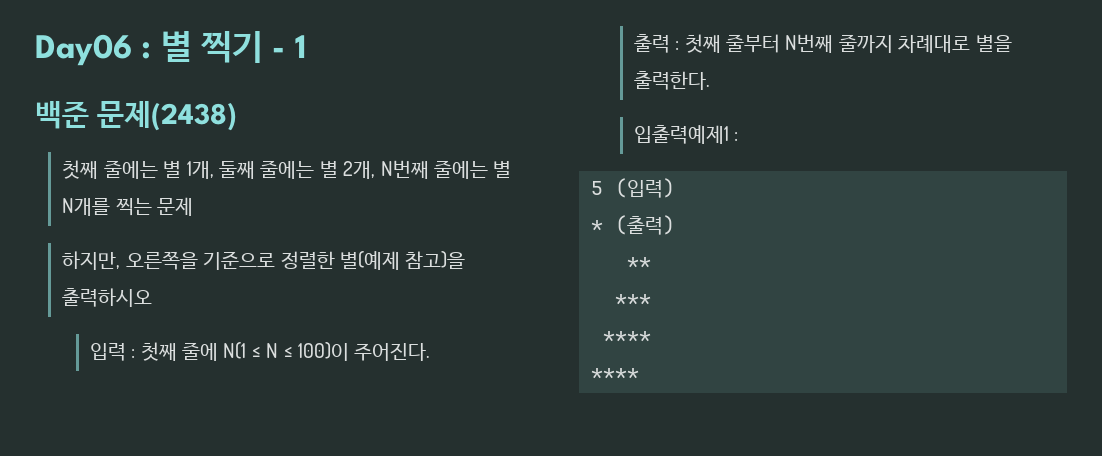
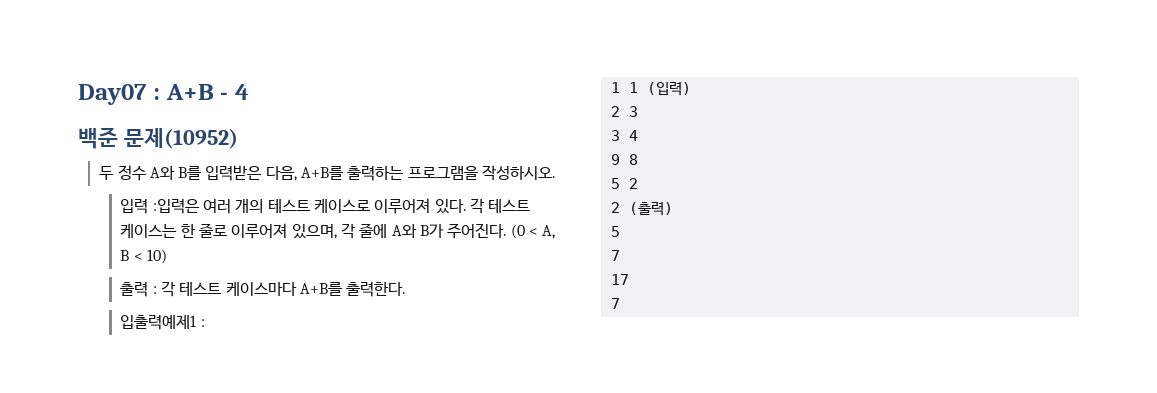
- Day06 : 별 찍기 - 1
- 백준 문제(2438)
- 첫째 줄에는 별 1개, 둘째 줄에는 별 2개, N번째 줄에는 별 N개를 찍는 문제
- 하지만, 오른쪽을 기준으로 정렬한 별(예제 참고)을 출력하시오
- 입력 : 첫째 줄에 N(1 ≤ N ≤ 100)이 주어진다.
- 출력 : 첫째 줄부터 N번째 줄까지 차례대로 별을 출력한다.
+ Day07 : A+B - 4
+ 백준 문제(10952)
+ 두 정수 A와 B를 입력받은 다음, A+B를 출력하는 프로그램을 작성하시오.
+ 입력 :입력은 여러 개의 테스트 케이스로 이루어져 있다. 각 테스트 케이스는 한 줄로 이루어져 있으며, 각 줄에 A와 B가 주어진다. (0 < A, B < 10)
+ 출력 : 각 테스트 케이스마다 A+B를 출력한다.
- 5 (입력)
+ 1 1 (입력)
- * (출력)
- **
- ***
- ****
- ****
+ 2 3
+ 3 4
+ 9 8
+ 5 2
+ 2 (출력)
+ 5
+ 7
+ 17
+ 7

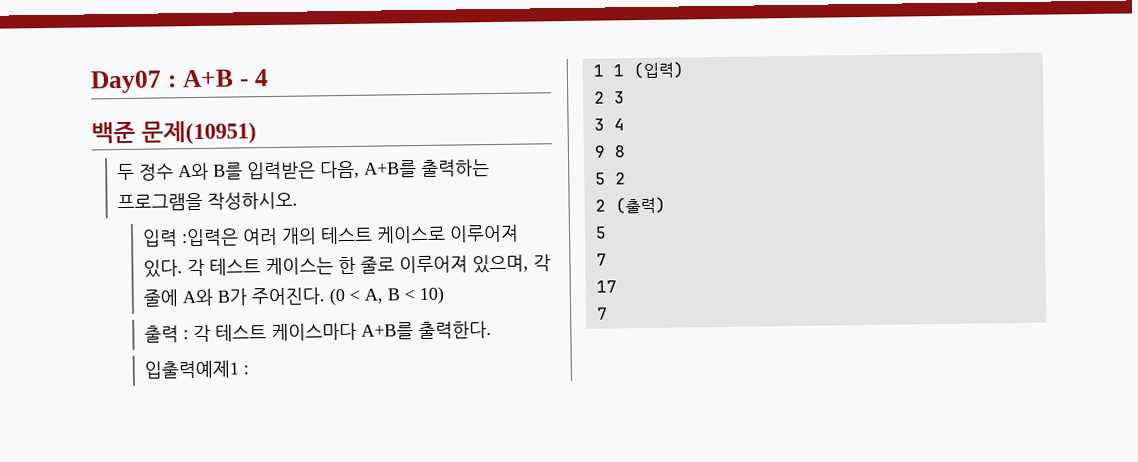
- 백준 문제(10952)
+ 백준 문제(10951)

